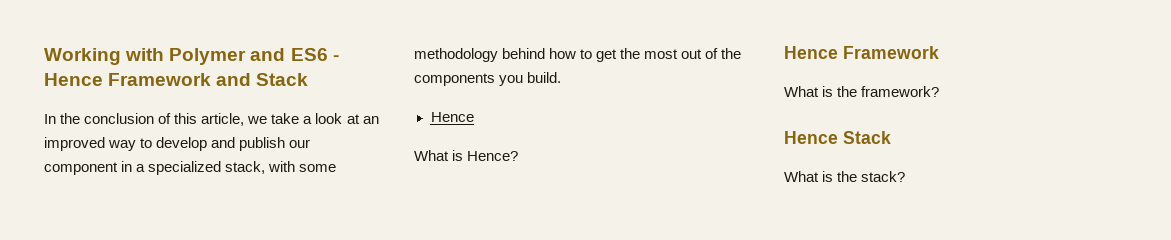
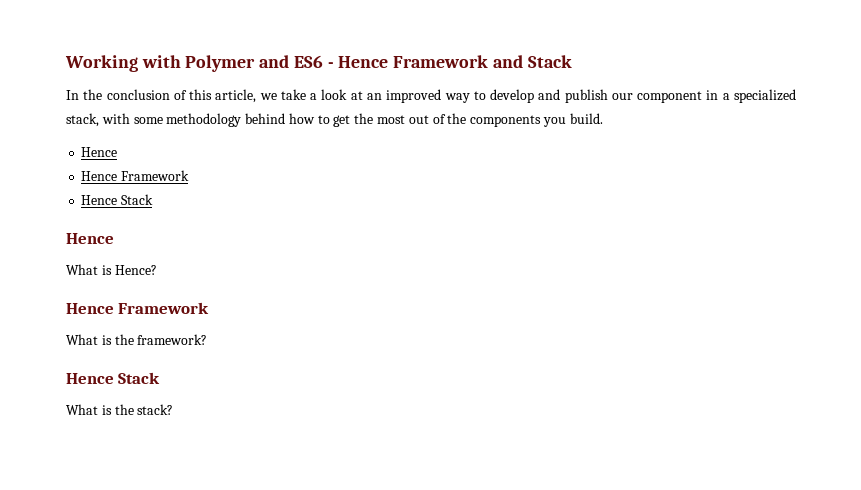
  In the conclusion of this article, we take a look at an improved way to develop and publish our component in a specialized stack, with some methodology behind how to get the most out of the components you build.
+ Hence
+ Hence Framework
+ Hence Stack

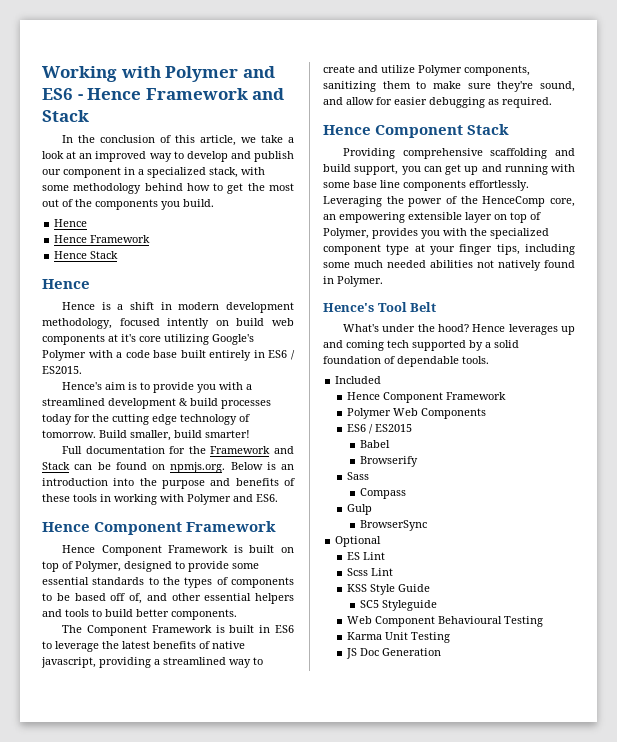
- What is Hence?
- Hence Framework
- What is the framework?
- Hence Stack
- What is the stack?
+ Hence is a shift in modern development methodology, focused intently on build web components at it's core utilizing Google's Polymer with a code base built entirely in ES6 / ES2015.
+ Hence's aim is to provide you with a streamlined development & build processes today for the cutting edge technology of tomorrow. Build smaller, build smarter!
+ Full documentation for the Framework and Stack can be found on npmjs.org. Below is an introduction into the purpose and benefits of these tools in working with Polymer and ES6.
+ Hence Component Framework
+ Hence Component Framework is built on top of Polymer, designed to provide some essential standards to the types of components to be based off of, and other essential helpers and tools to build better components.
+ The Component Framework is built in ES6 to leverage the latest benefits of native javascript, providing a streamlined way to create and utilize Polymer components, sanitizing them to make sure they're sound, and allow for easier debugging as required.
+ Hence Component Stack
+ Providing comprehensive scaffolding and build support, you can get up and running with some base line components effortlessly. Leveraging the power of the HenceComp core, an empowering extensible layer on top of Polymer, provides you with the specialized component type at your finger tips, including some much needed abilities not natively found in Polymer.
+ Hence's Tool Belt
+ What's under the hood? Hence leverages up and coming tech supported by a solid foundation of dependable tools.
+ Included
+ Hence Component Framework
+ Polymer Web Components
+ ES6 / ES2015
+ Babel
+ Browserify
+ Sass
+ Compass
+ Gulp
+ BrowserSync
+ Optional
+ ES Lint
+ Scss Lint
+ KSS Style Guide
+ SC5 Styleguide
+ Web Component Behavioural Testing
+ Karma Unit Testing
+ JS Doc Generation

